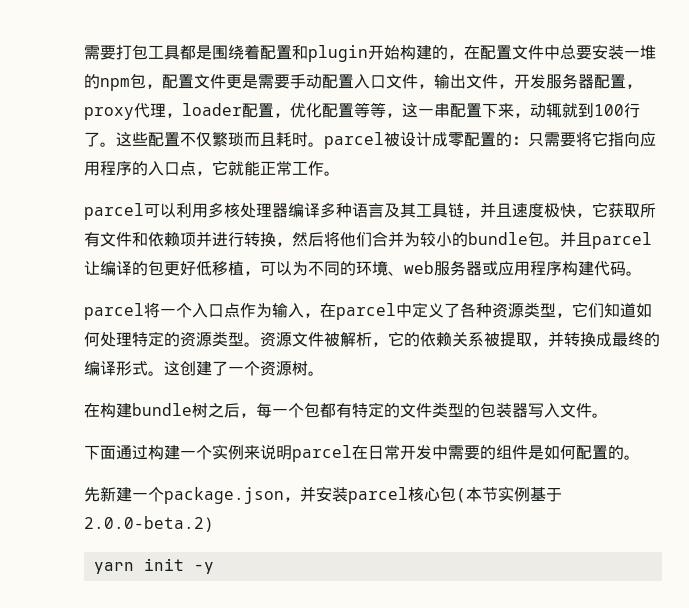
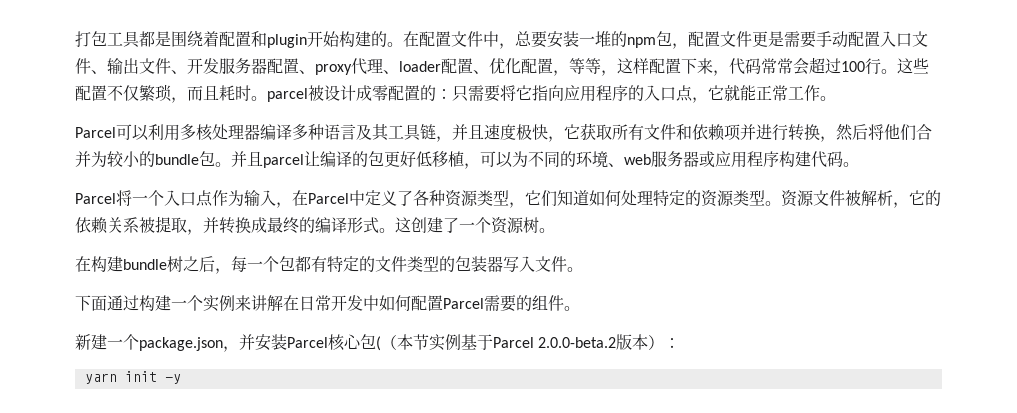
- 需要打包工具都是围绕着配置和plugin开始构建的，在配置文件中总要安装一堆的npm包，配置文件更是需要手动配置入口文件，输出文件，开发服务器配置，proxy代理，loader配置，优化配置等等，这一串配置下来，动辄就到100行了。
+ 打包工具都是围绕着配置和plugin开始构建的。在配置文件中，总要安装一堆的npm包，配置文件更是需要手动配置入口文件、输出文件、开发服务器配置、proxy代理、loader配置、优化配置，等等，这样配置下来，代码常常会超过100行。
- 这些配置不仅繁琐而且耗时。parcel被设计成零配置的：只需要将它指向应用程序的入口点，它就能正常工作。
+ 这些配置不仅繁琐，而且耗时。parcel被设计成零配置的：只需要将它指向应用程序的入口点，它就能正常工作。
- parcel可以利用多核处理器编译多种语言及其工具链，并且速度极快，它获取所有文件和依赖项并进行转换，然后将他们合并为较小的bundle包。
+ Parcel可以利用多核处理器编译多种语言及其工具链，并且速度极快，它获取所有文件和依赖项并进行转换，然后将他们合并为较小的bundle包。
- parcel将一个入口点作为输入，在parcel中定义了各种资源类型，它们知道如何处理特定的资源类型。
+ Parcel将一个入口点作为输入，在Parcel中定义了各种资源类型，它们知道如何处理特定的资源类型。
- 下面通过构建一个实例来说明parcel在日常开发中需要的组件是如何配置的。
- 先新建一个package.json，并安装parcel核心包(本节实例基于2.0.0-beta.2)
+ 下面通过构建一个实例来讲解在日常开发中如何配置Parcel需要的组件。
+ 新建一个package.json，并安装Parcel核心包(（本节实例基于Parcel 2.0.0-beta.2版本）：

